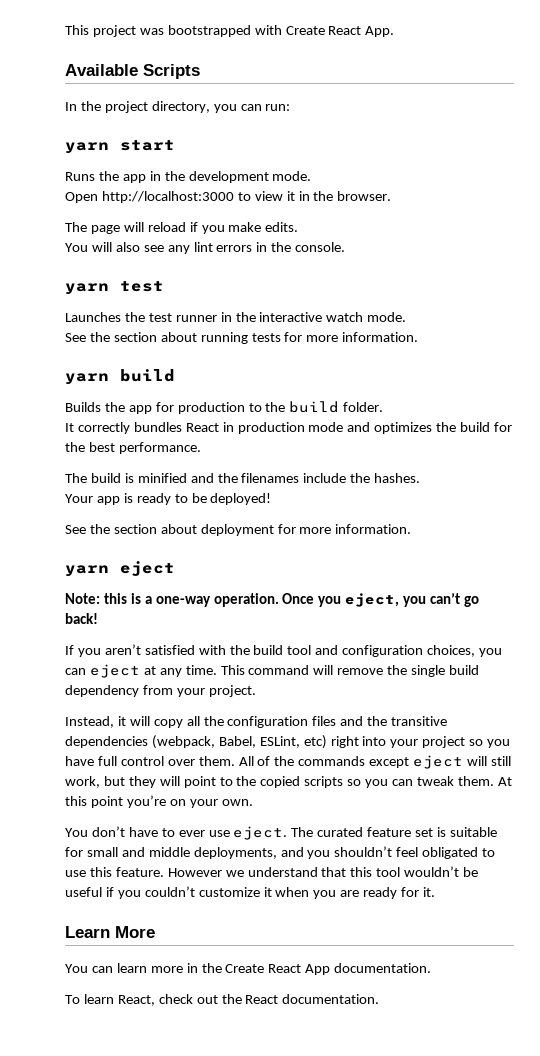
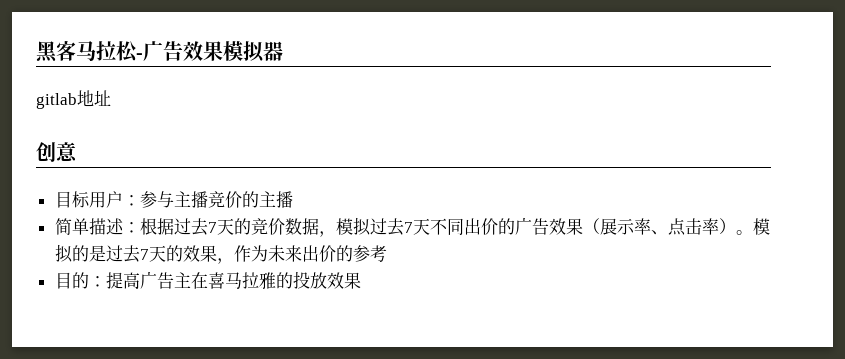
- This project was bootstrapped with Create React App.
- Available Scripts
- In the project directory, you can run:
- yarn start
- Runs the app in the development mode.
- Open http://localhost:3000 to view it in the browser.
- The page will reload if you make edits.
- You will also see any lint errors in the console.
- yarn test
- Launches the test runner in the interactive watch mode.
- See the section about running tests for more information.
- yarn build
- Builds the app for production to the build folder.
- It correctly bundles React in production mode and optimizes the build for the best performance.
- The build is minified and the filenames include the hashes.
- Your app is ready to be deployed!
- See the section about deployment for more information.
- yarn eject
- Note: this is a one-way operation. Once you eject, you can’t go back!
- If you aren’t satisfied with the build tool and configuration choices, you can eject at any time. This command will remove the single build dependency from your project.
- Instead, it will copy all the configuration files and the transitive dependencies (webpack, Babel, ESLint, etc) right into your project so you have full control over them. All of the commands except eject will still work, but they will point to the copied scripts so you can tweak them. At this point you’re on your own.
- You don’t have to ever use eject. The curated feature set is suitable for small and middle deployments, and you shouldn’t feel obligated to use this feature. However we understand that this tool wouldn’t be useful if you couldn’t customize it when you are ready for it.
- Learn More
- You can learn more in the Create React App documentation.
- To learn React, check out the React documentation.
+ 黑客马拉松-广告效果模拟器
+ gitlab地址
+ 创意
+ 目标用户：参与主播竞价的主播
+ 简单描述：根据过去7天的竞价数据，模拟过去7天不同出价的广告效果（展示率、点击率）。模拟的是过去7天的效果，作为未来出价的参考
+ 目的：提高广告主在喜马拉雅的投放效果

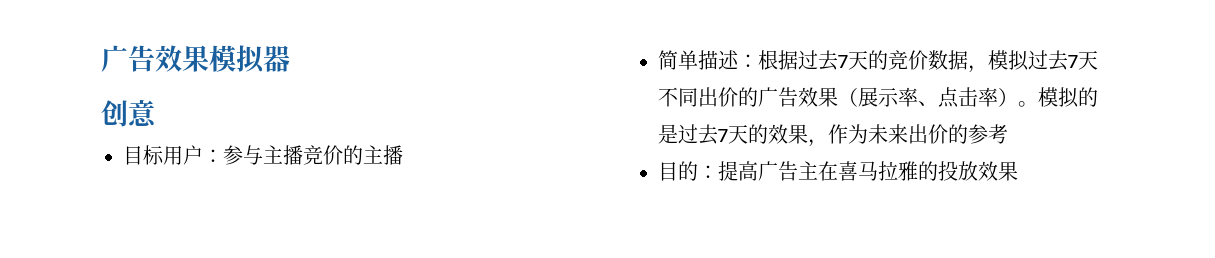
- 黑客马拉松-广告效果模拟器
+ 广告效果模拟器
- gitlab地址

